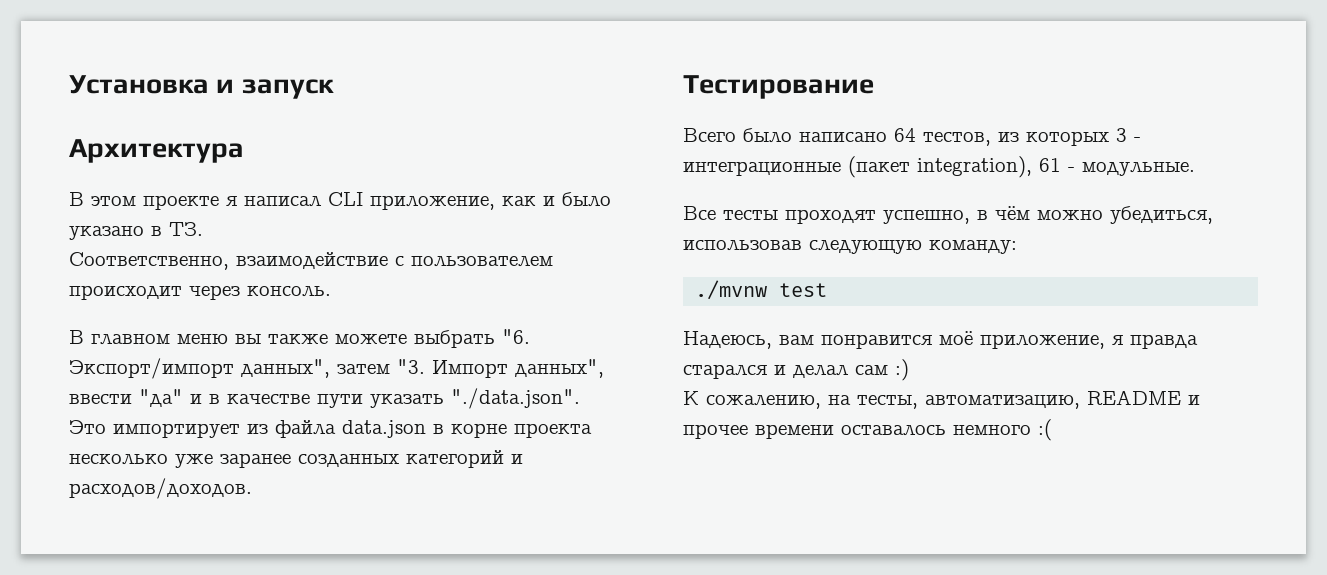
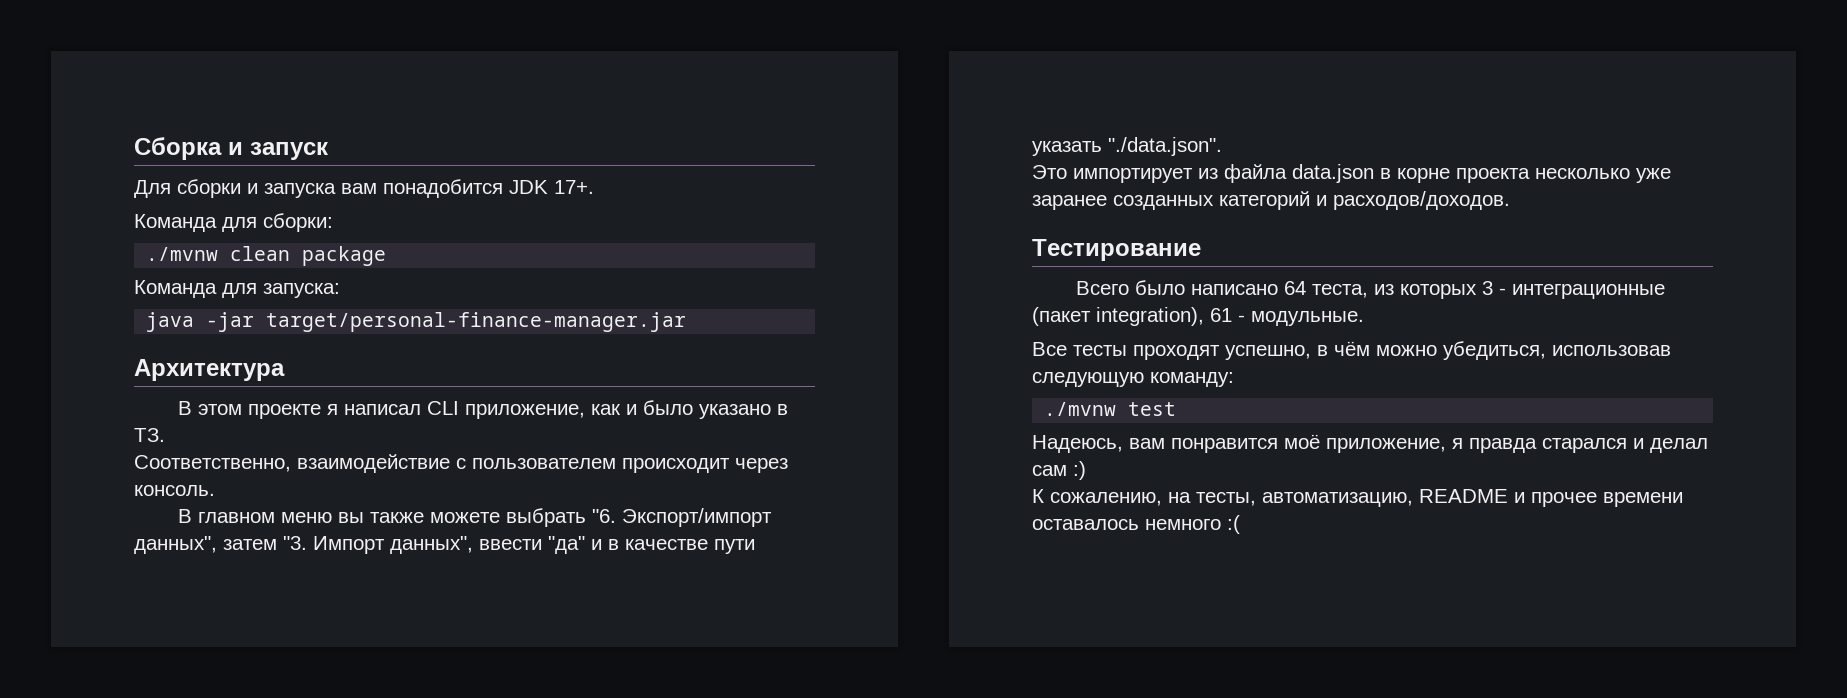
- Установка и запуск
+ Сборка и запуск
+ Для сборки и запуска вам понадобится JDK 17+.
+ Команда для сборки:
+ ./mvnw clean package
+ Команда для запуска:
+ java -jar target/personal-finance-manager.jar
- Всего было написано 64 тестов, из которых 3 - интеграционные (пакет integration), 61 - модульные.
+ Всего было написано 64 теста, из которых 3 - интеграционные (пакет integration), 61 - модульные.

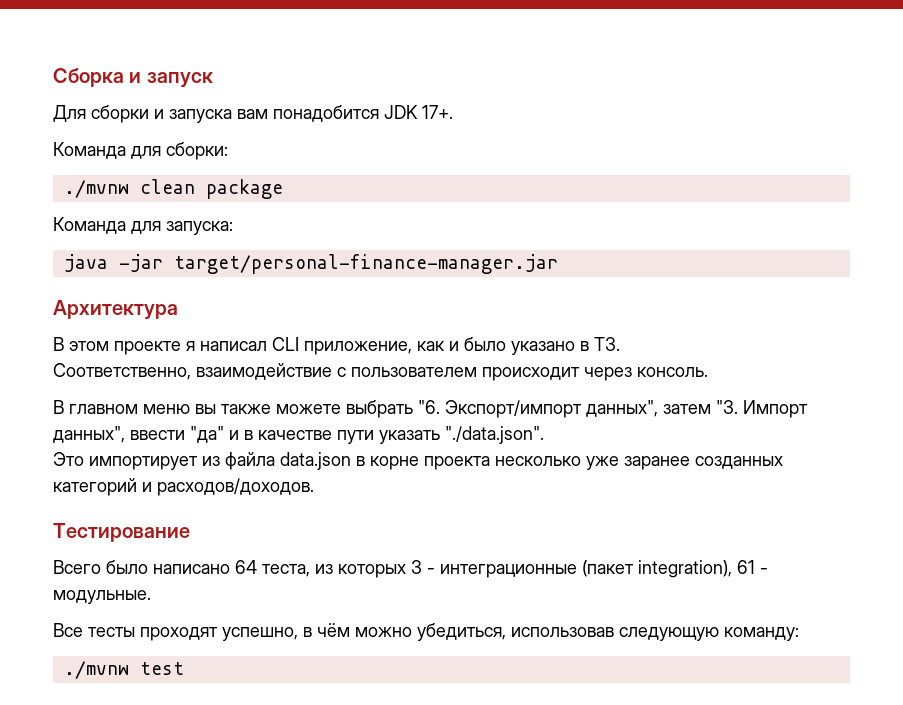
- Надеюсь, вам понравится моё приложение, я правда старался и делал сам :)
- К сожалению, на тесты, автоматизацию, README и прочее времени оставалось немного :(

